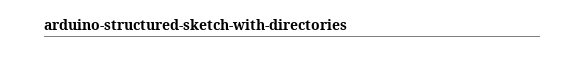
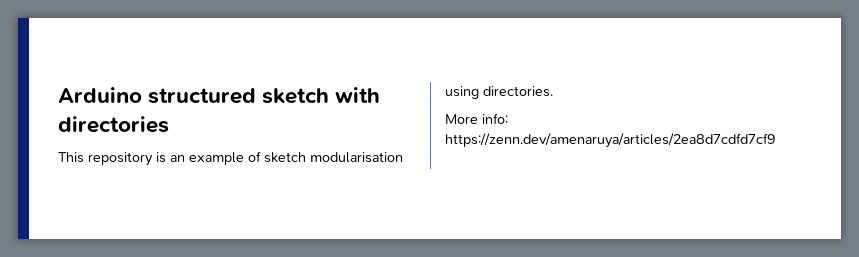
- arduino-structured-sketch-with-directories
+ Arduino structured sketch with directories
+ This repository is an example of sketch modularisation using directories.
+ More info: https://zenn.dev/amenaruya/articles/2ea8d7cdfd7cf9

